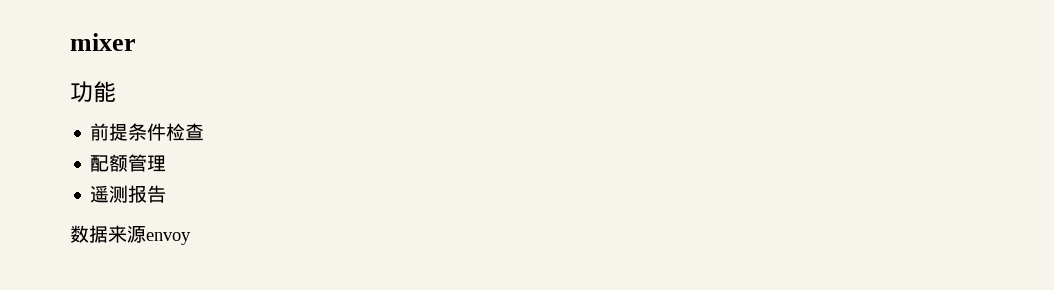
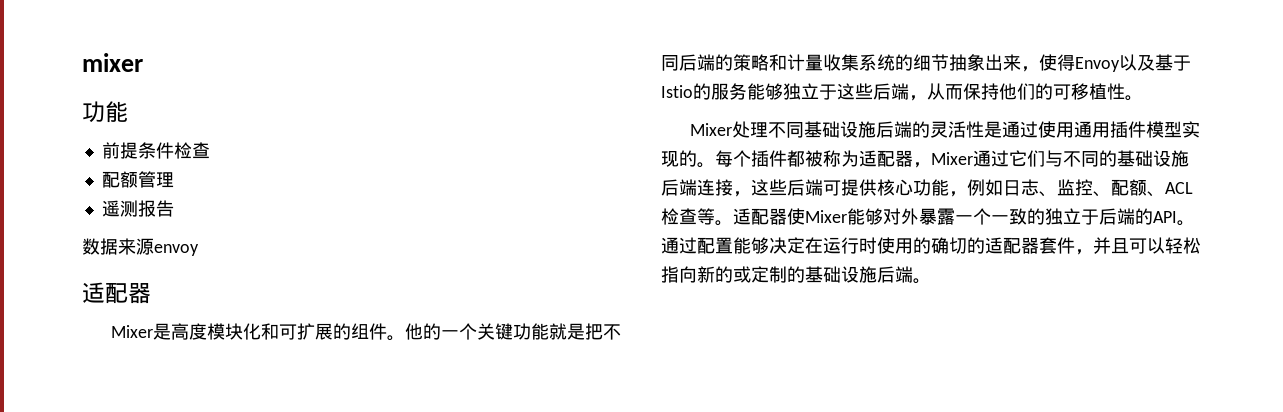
  数据来源envoy
+ 适配器
+ Mixer是高度模块化和可扩展的组件。他的一个关键功能就是把不同后端的策略和计量收集系统的细节抽象出来，使得Envoy以及基于Istio的服务能够独立于这些后端，从而保持他们的可移植性。
+ Mixer处理不同基础设施后端的灵活性是通过使用通用插件模型实现的。每个插件都被称为适配器，Mixer通过它们与不同的基础设施后端连接，这些后端可提供核心功能，例如日志、监控、配额、ACL检查等。适配器使Mixer能够对外暴露一个一致的独立于后端的API。通过配置能够决定在运行时使用的确切的适配器套件，并且可以轻松指向新的或定制的基础设施后端。

